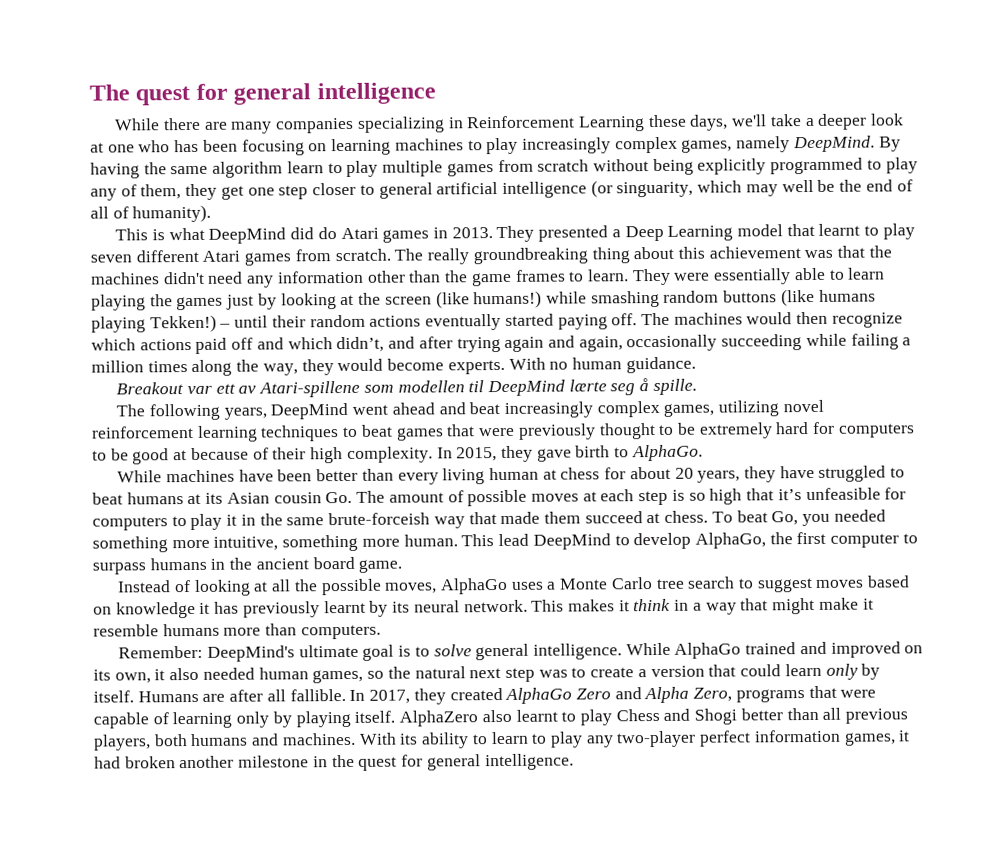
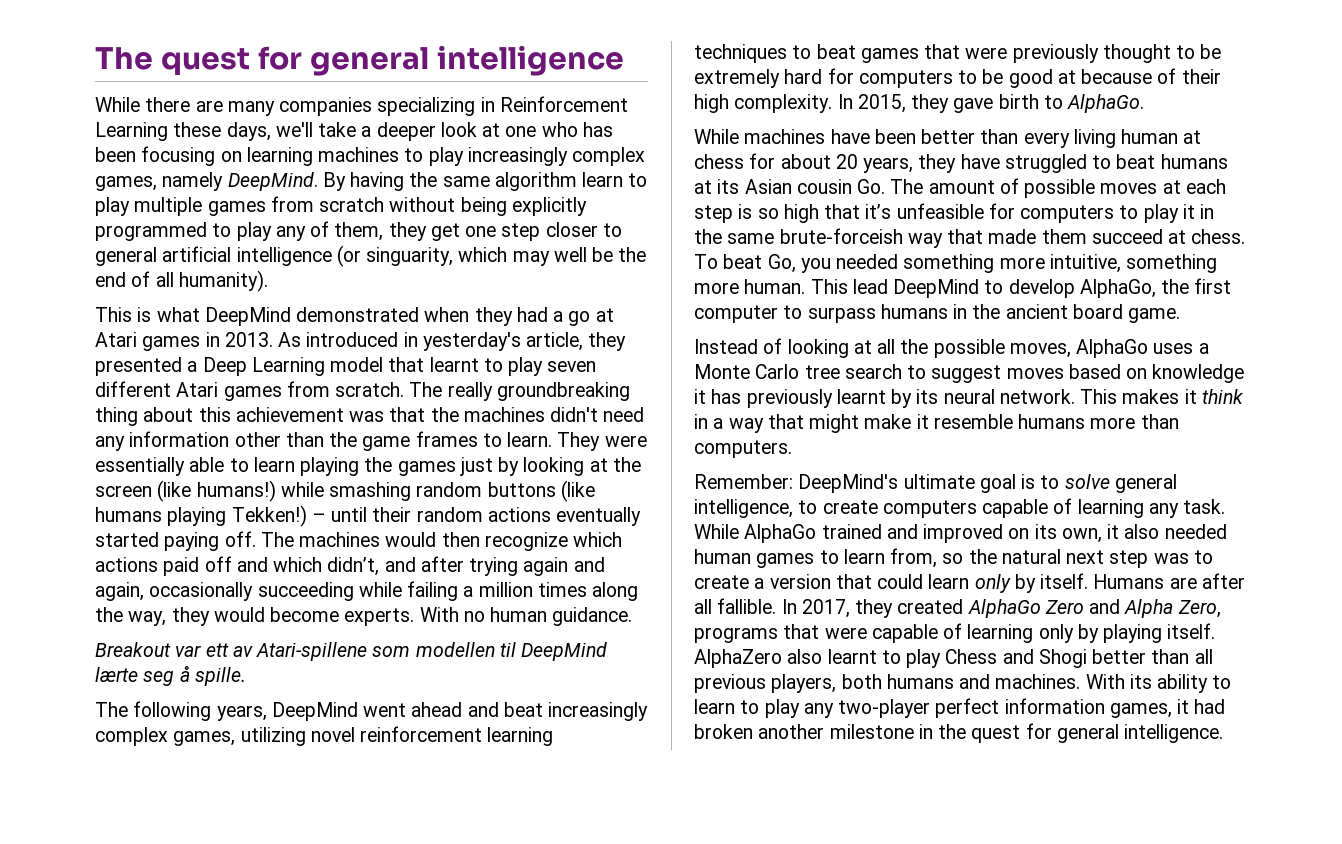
- By having the same algorithm learn to play multiple games from scratch without being explicitly programmed to play any of them, they get one step closer to general artificial intelligence (or singuarity, which may well be the end of all of humanity).
+ By having the same algorithm learn to play multiple games from scratch without being explicitly programmed to play any of them, they get one step closer to general artificial intelligence (or singuarity, which may well be the end of all humanity).
- This is what DeepMind did do Atari games in 2013. They presented a Deep Learning model that learnt to play seven different Atari games from scratch.
+ This is what DeepMind demonstrated when they had a go at Atari games in 2013. As introduced in yesterday's article, they presented a Deep Learning model that learnt to play seven different Atari games from scratch.
- Remember: DeepMind's ultimate goal is to solve general intelligence.
+ Remember: DeepMind's ultimate goal is to solve general intelligence, to create computers capable of learning any task.
- While AlphaGo trained and improved on its own, it also needed human games, so the natural next step was to create a version that could learn only by itself.
+ While AlphaGo trained and improved on its own, it also needed human games to learn from, so the natural next step was to create a version that could learn only by itself.

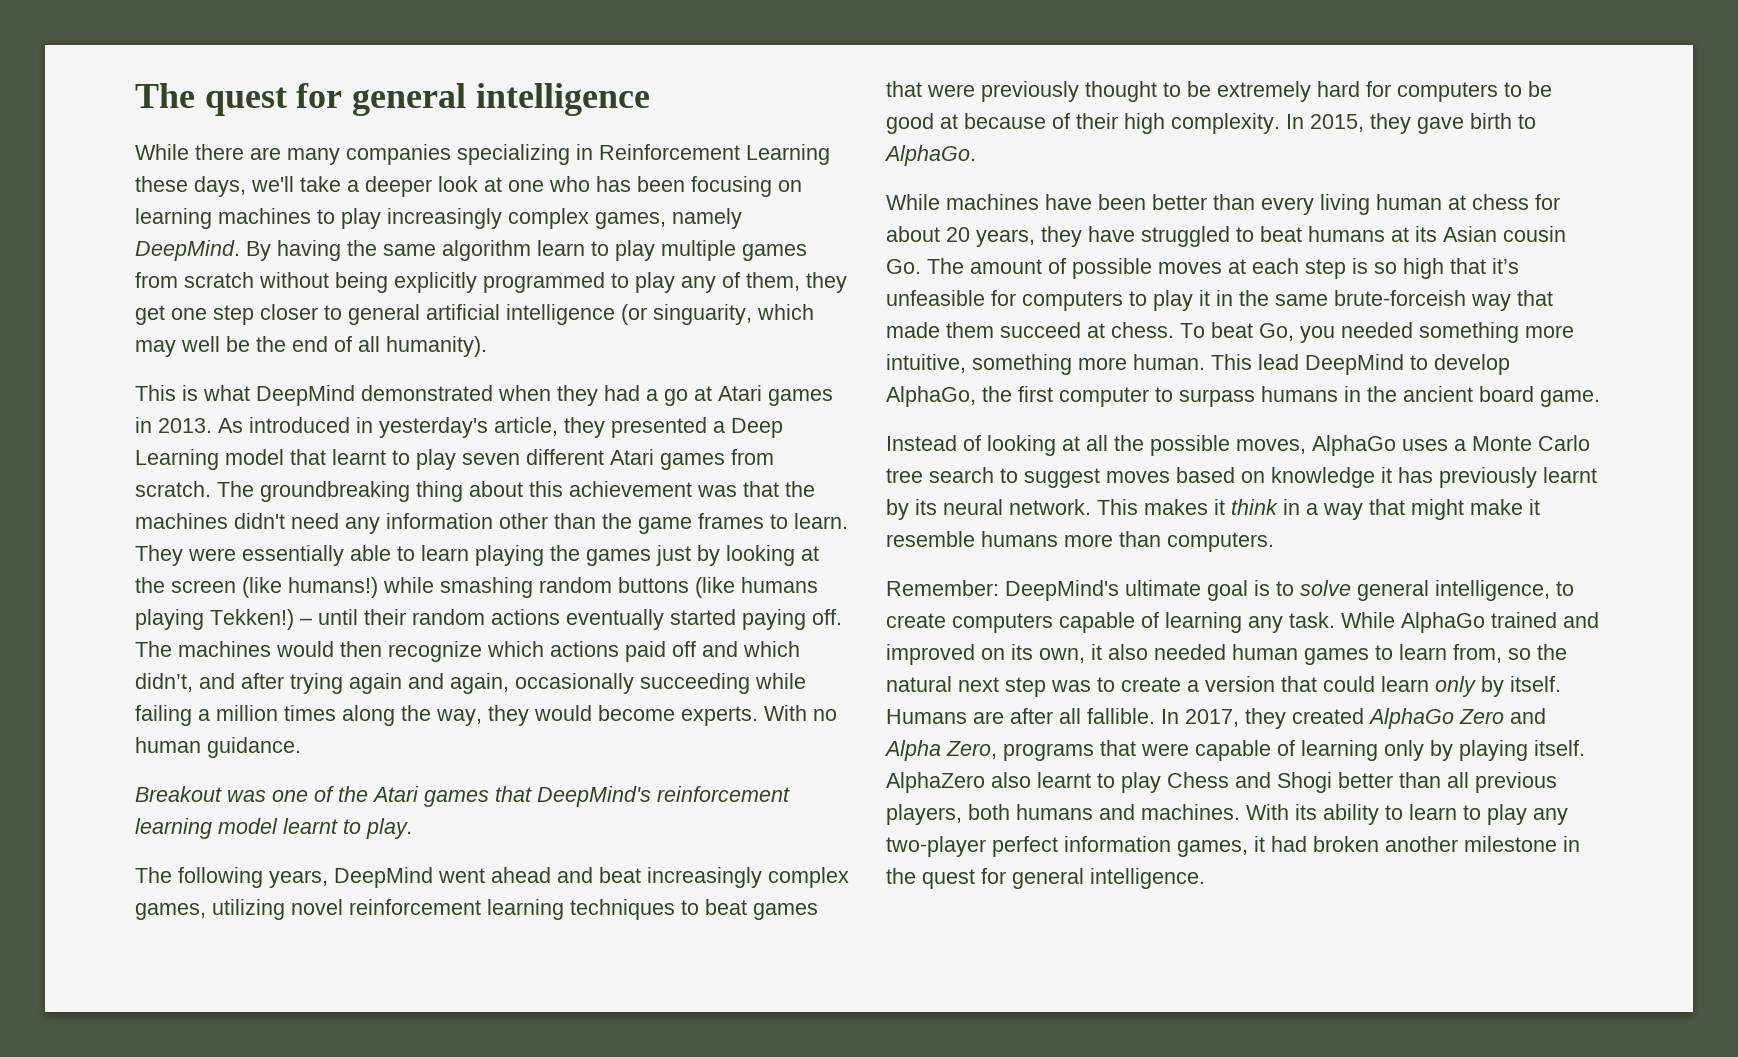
- The really groundbreaking thing about this achievement was that the machines didn't need any information other than the game frames to learn.
+ The groundbreaking thing about this achievement was that the machines didn't need any information other than the game frames to learn.
- Breakout var ett av Atari-spillene som modellen til DeepMind lærte seg å spille.
+ Breakout was one of the Atari games that DeepMind's reinforcement learning model learnt to play.

